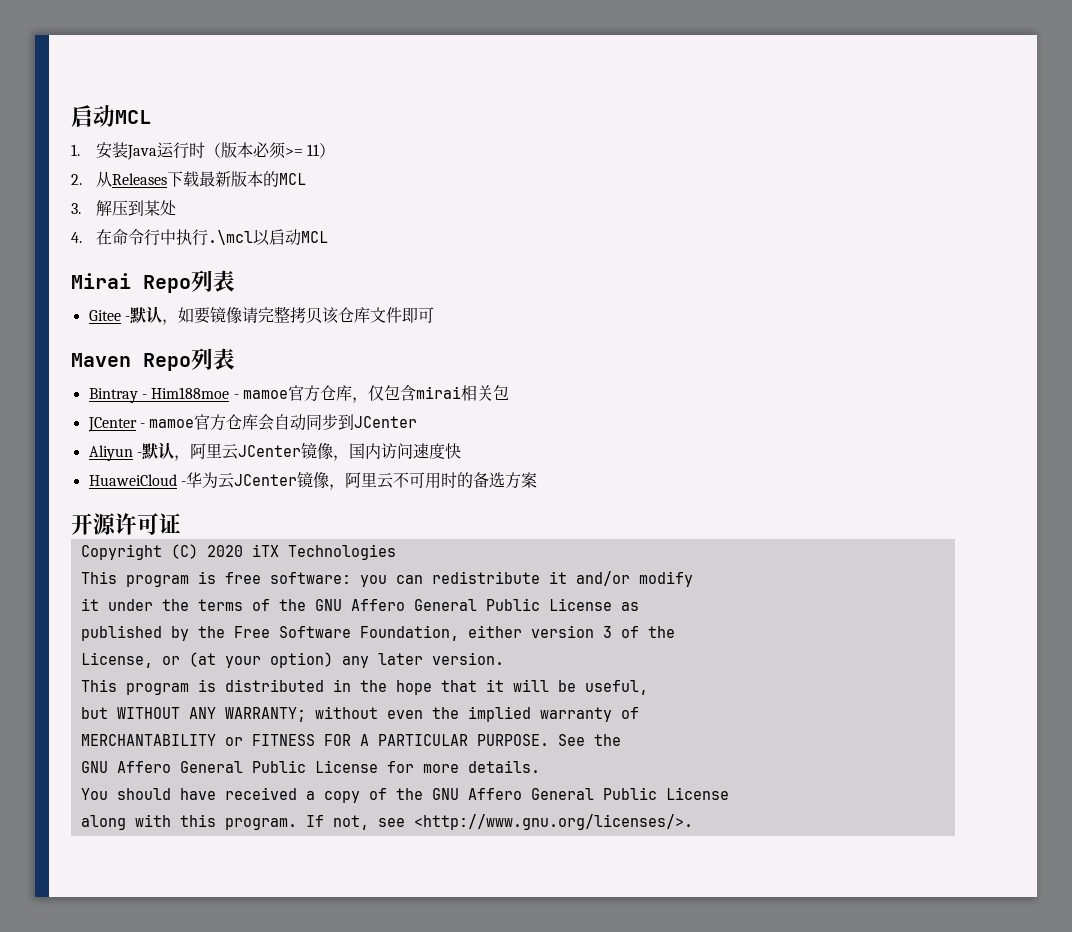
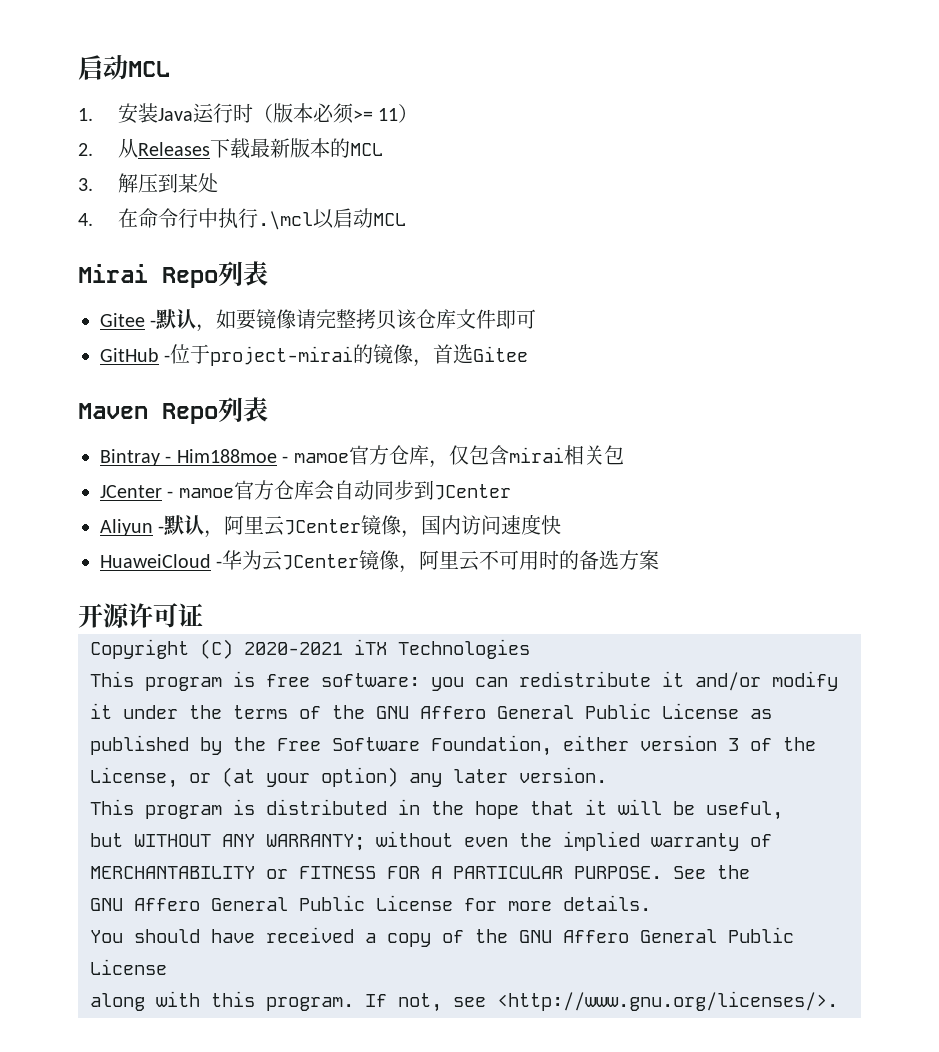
+ GitHub -位于project-mirai的镜像，首选Gitee
- Copyright (C) 2020 iTX Technologies
+ Copyright (C) 2020-2021 iTX Technologies

